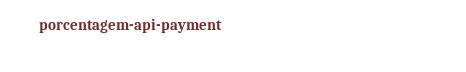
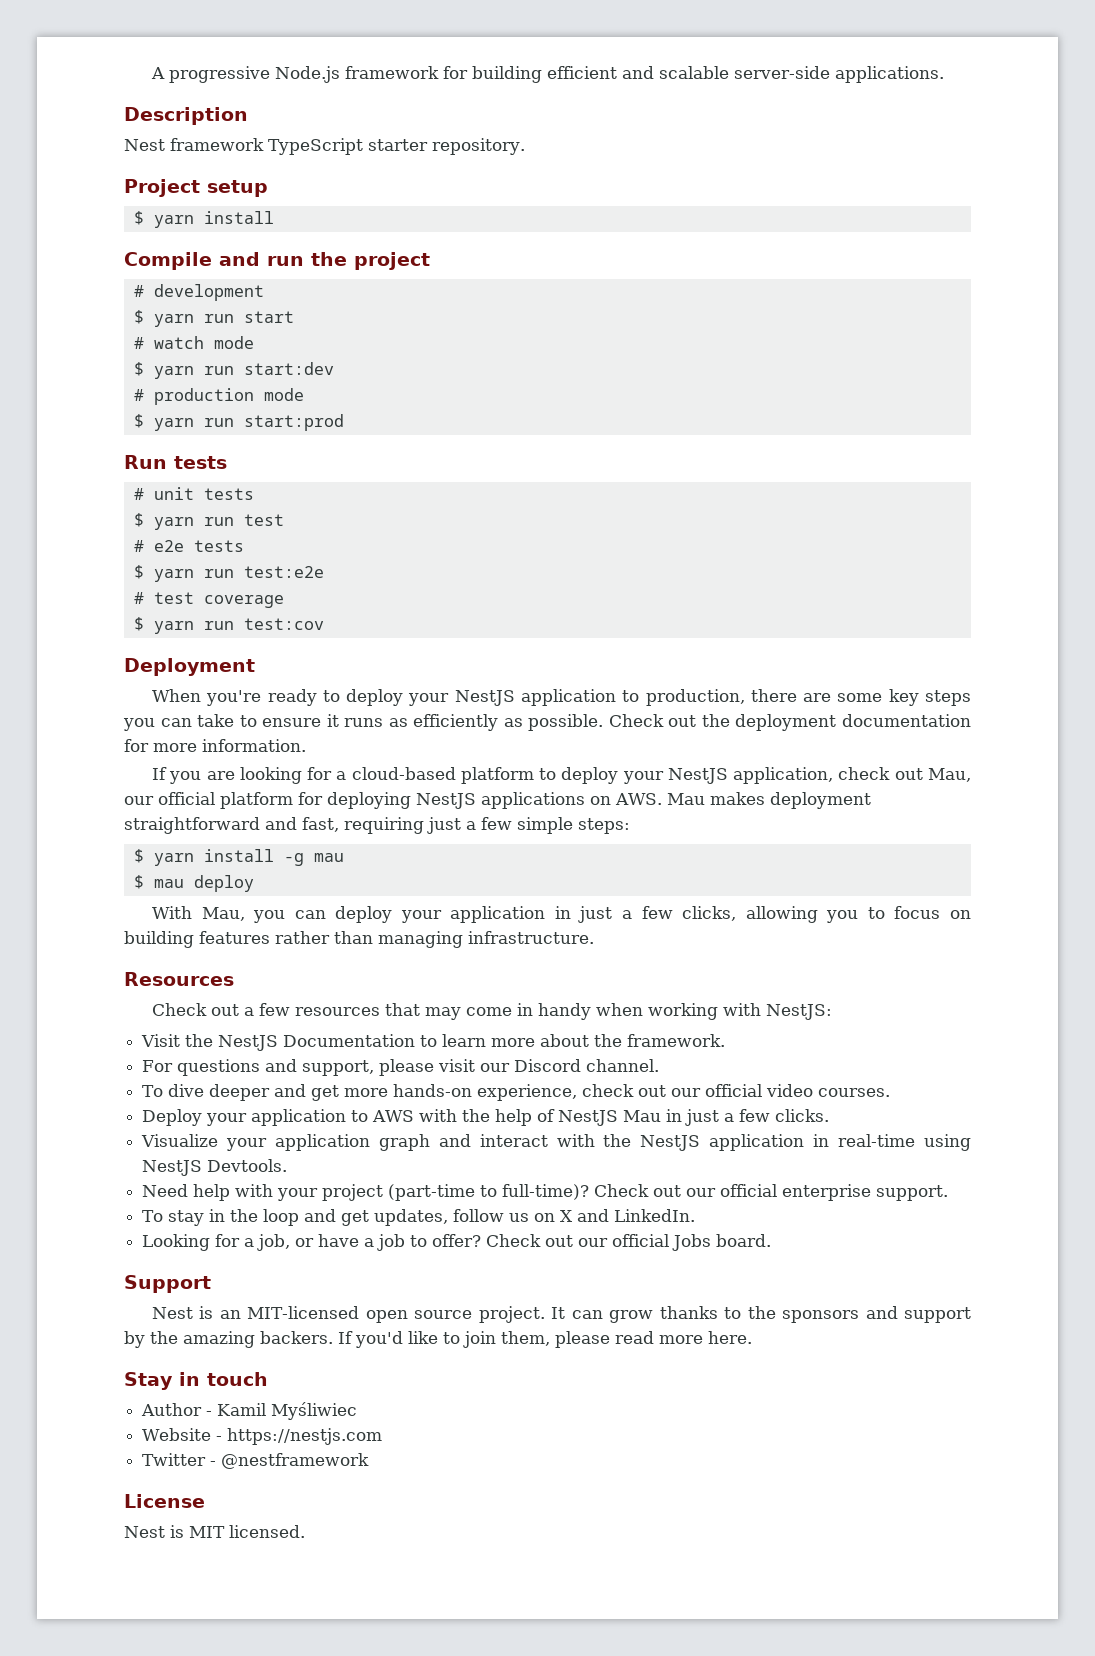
- porcentagem-api-payment
+ A progressive Node.js framework for building efficient and scalable server-side applications.
+ Description
+ Nest framework TypeScript starter repository.
+ Project setup
+ $ yarn install
+ Compile and run the project
+ # development
+ $ yarn run start
+ # watch mode
+ $ yarn run start:dev
+ # production mode
+ $ yarn run start:prod
+ Run tests
+ # unit tests
+ $ yarn run test
+ # e2e tests
+ $ yarn run test:e2e
+ # test coverage
+ $ yarn run test:cov
+ Deployment
+ When you're ready to deploy your NestJS application to production, there are some key steps you can take to ensure it runs as efficiently as possible. Check out the deployment documentation for more information.
+ If you are looking for a cloud-based platform to deploy your NestJS application, check out Mau, our official platform for deploying NestJS applications on AWS. Mau makes deployment straightforward and fast, requiring just a few simple steps:
+ $ yarn install -g mau
+ $ mau deploy
+ With Mau, you can deploy your application in just a few clicks, allowing you to focus on building features rather than managing infrastructure.
+ Resources
+ Check out a few resources that may come in handy when working with NestJS:
+ Visit the NestJS Documentation to learn more about the framework.
+ For questions and support, please visit our Discord channel.
+ To dive deeper and get more hands-on experience, check out our official video courses.
+ Deploy your application to AWS with the help of NestJS Mau in just a few clicks.
+ Visualize your application graph and interact with the NestJS application in real-time using NestJS Devtools.
+ Need help with your project (part-time to full-time)? Check out our official enterprise support.
+ To stay in the loop and get updates, follow us on X and LinkedIn.
+ Looking for a job, or have a job to offer? Check out our official Jobs board.
+ Support
+ Nest is an MIT-licensed open source project. It can grow thanks to the sponsors and support by the amazing backers. If you'd like to join them, please read more here.
+ Stay in touch
+ Author - Kamil Myśliwiec
+ Website - https://nestjs.com
+ Twitter - @nestframework
+ License
+ Nest is MIT licensed.

